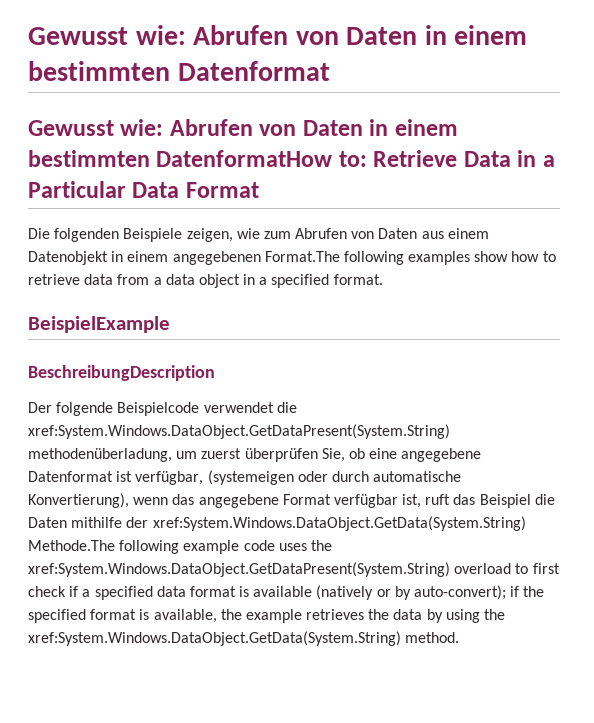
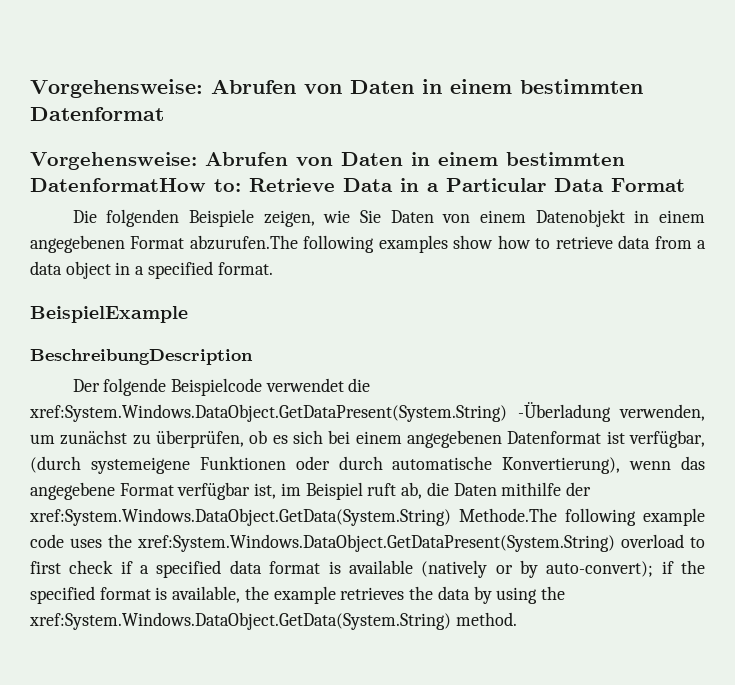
- Gewusst wie: Abrufen von Daten in einem bestimmten Datenformat
+ Vorgehensweise: Abrufen von Daten in einem bestimmten Datenformat
- Gewusst wie: Abrufen von Daten in einem bestimmten DatenformatHow to: Retrieve Data in a Particular Data Format
+ Vorgehensweise: Abrufen von Daten in einem bestimmten DatenformatHow to: Retrieve Data in a Particular Data Format
- Die folgenden Beispiele zeigen, wie zum Abrufen von Daten aus einem Datenobjekt in einem angegebenen Format.The following examples show how to retrieve data from a data object in a specified format.
+ Die folgenden Beispiele zeigen, wie Sie Daten von einem Datenobjekt in einem angegebenen Format abzurufen.The following examples show how to retrieve data from a data object in a specified format.
- Der folgende Beispielcode verwendet die xref:System.Windows.DataObject.GetDataPresent(System.String) methodenüberladung, um zuerst überprüfen Sie, ob eine angegebene Datenformat ist verfügbar, (systemeigen oder durch automatische Konvertierung), wenn das angegebene Format verfügbar ist, ruft das Beispiel die Daten mithilfe der xref:System.Windows.DataObject.GetData(System.String) Methode.The following example code uses the xref:System.Windows.DataObject.GetDataPresent(System.String) overload to first check if a specified data format is available (natively or by auto-convert); if the specified format is available, the example retrieves the data by using the xref:System.Windows.DataObject.GetData(System.String) method.
+ Der folgende Beispielcode verwendet die xref:System.Windows.DataObject.GetDataPresent(System.String) -Überladung verwenden, um zunächst zu überprüfen, ob es sich bei einem angegebenen Datenformat ist verfügbar, (durch systemeigene Funktionen oder durch automatische Konvertierung), wenn das angegebene Format verfügbar ist, im Beispiel ruft ab, die Daten mithilfe der xref:System.Windows.DataObject.GetData(System.String) Methode.The following example code uses the xref:System.Windows.DataObject.GetDataPresent(System.String) overload to first check if a specified data format is available (natively or by auto-convert); if the specified format is available, the example retrieves the data by using the xref:System.Windows.DataObject.GetData(System.String) method.

